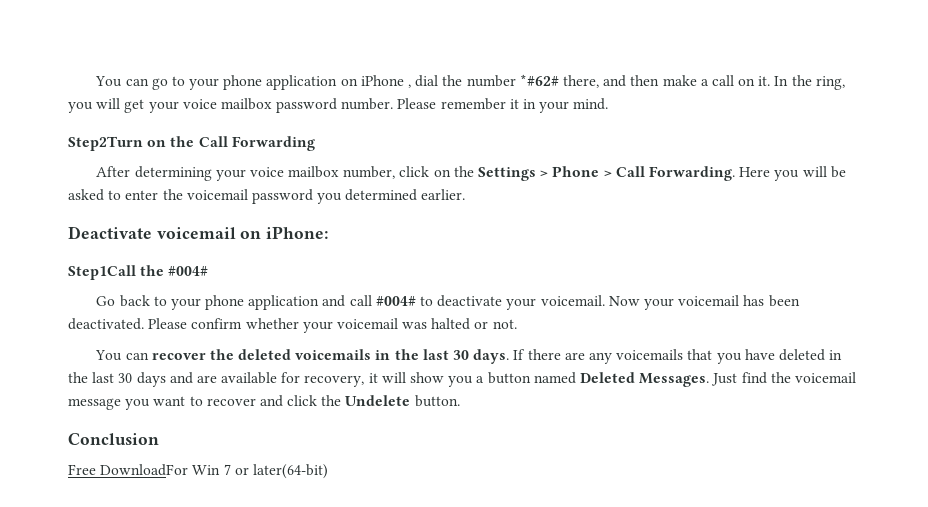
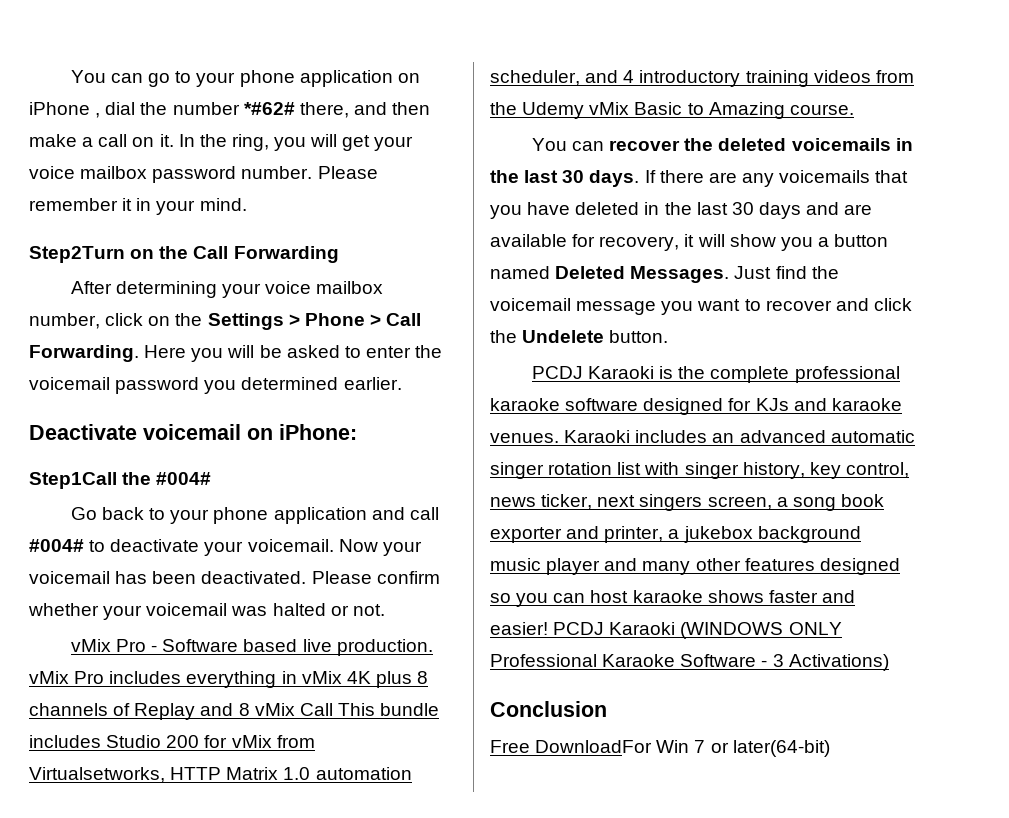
+ vMix Pro - Software based live production. vMix Pro includes everything in vMix 4K plus 8 channels of Replay and 8 vMix Call This bundle includes Studio 200 for vMix from Virtualsetworks, HTTP Matrix 1.0 automation scheduler, and 4 introductory training videos from the Udemy vMix Basic to Amazing course.
+ PCDJ Karaoki is the complete professional karaoke software designed for KJs and karaoke venues. Karaoki includes an advanced automatic singer rotation list with singer history, key control, news ticker, next singers screen, a song book exporter and printer, a jukebox background music player and many other features designed so you can host karaoke shows faster and easier! PCDJ Karaoki (WINDOWS ONLY Professional Karaoke Software - 3 Activations)

